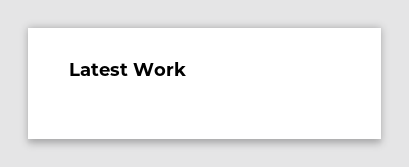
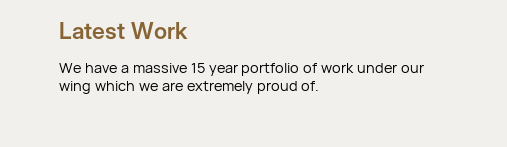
+ We have a massive 15 year portfolio of work under our wing which we are extremely proud of.

